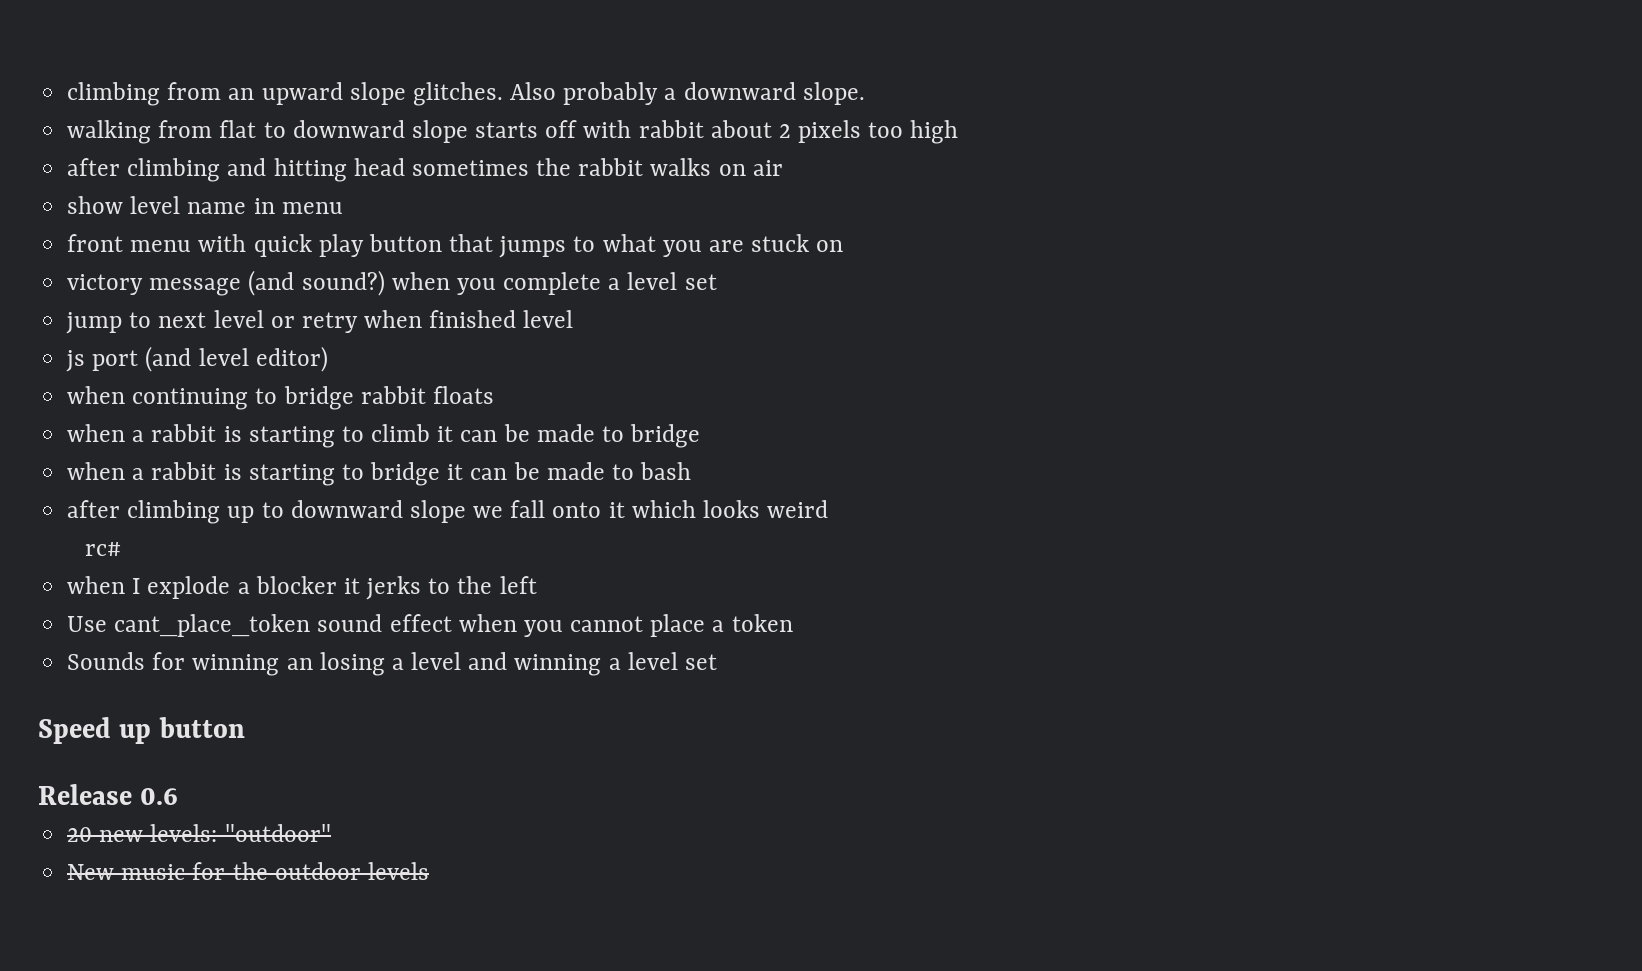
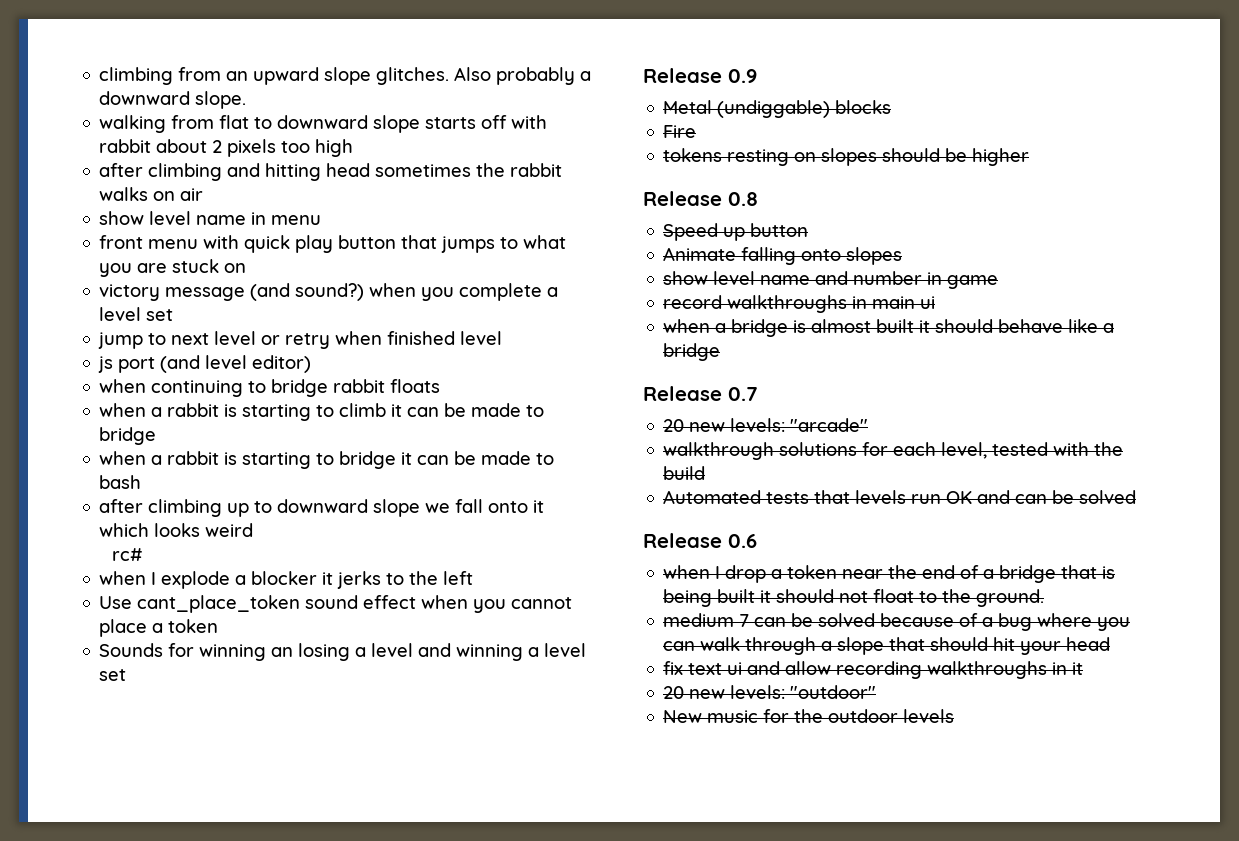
+ Release 0.9
+ Metal (undiggable) blocks
+ Fire
+ tokens resting on slopes should be higher
+ Release 0.8
  Speed up button
+ Animate falling onto slopes
+ show level name and number in game
+ record walkthroughs in main ui
+ when a bridge is almost built it should behave like a bridge
+ Release 0.7
+ 20 new levels: "arcade"
+ walkthrough solutions for each level, tested with the build
+ Automated tests that levels run OK and can be solved
  Release 0.6
+ when I drop a token near the end of a bridge that is being built it should not float to the ground.
+ medium 7 can be solved because of a bug where you can walk through a slope that should hit your head
+ fix text ui and allow recording walkthroughs in it

